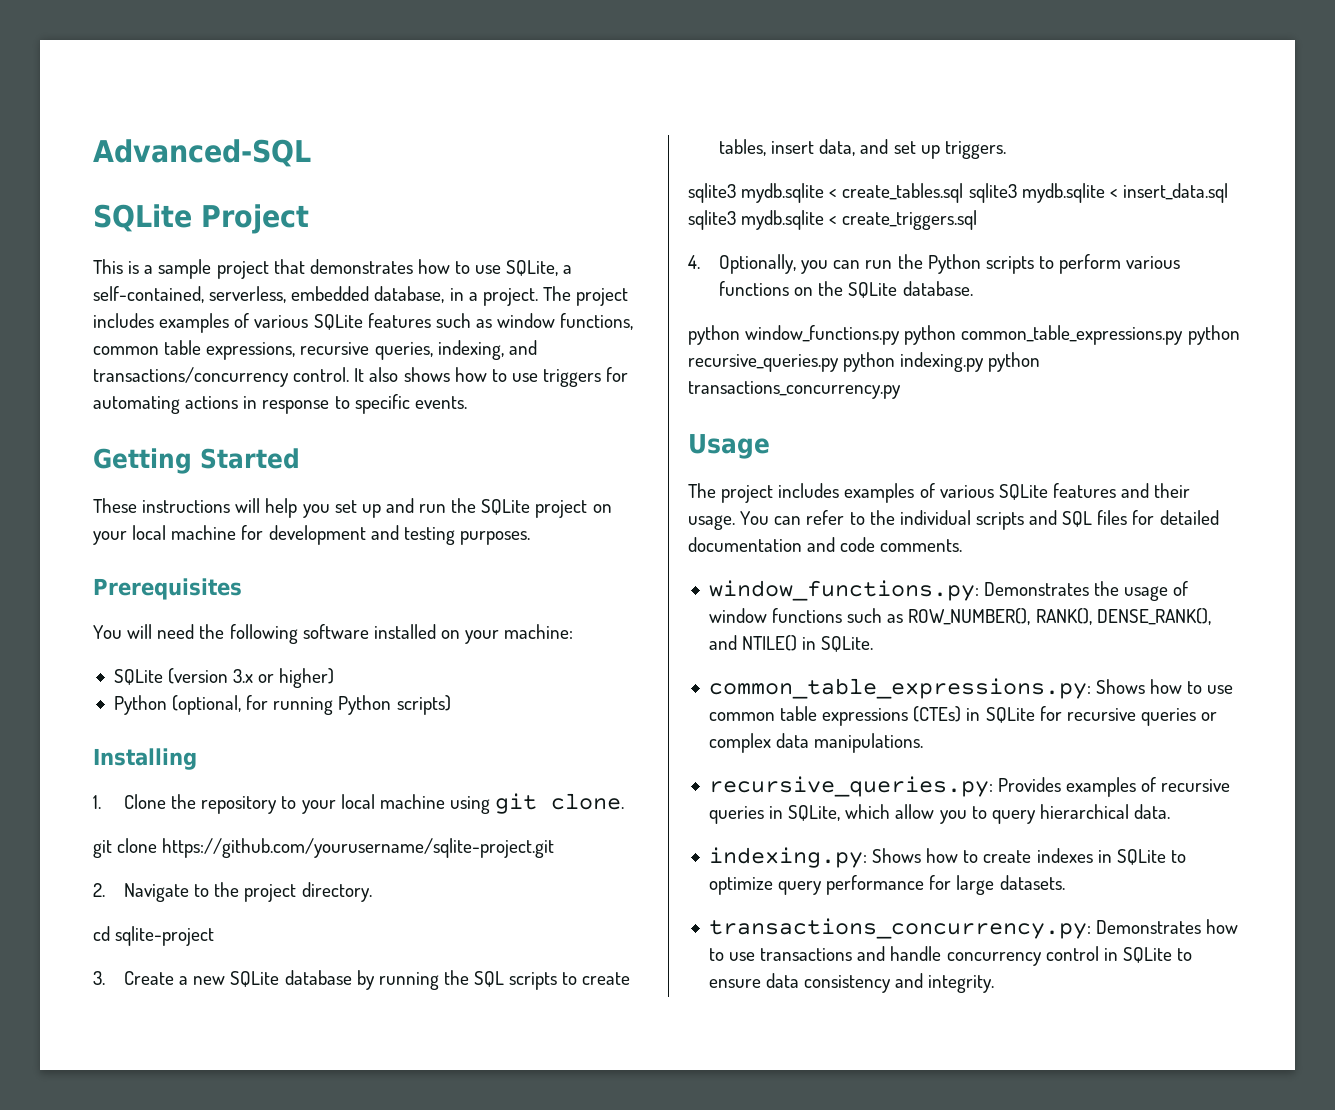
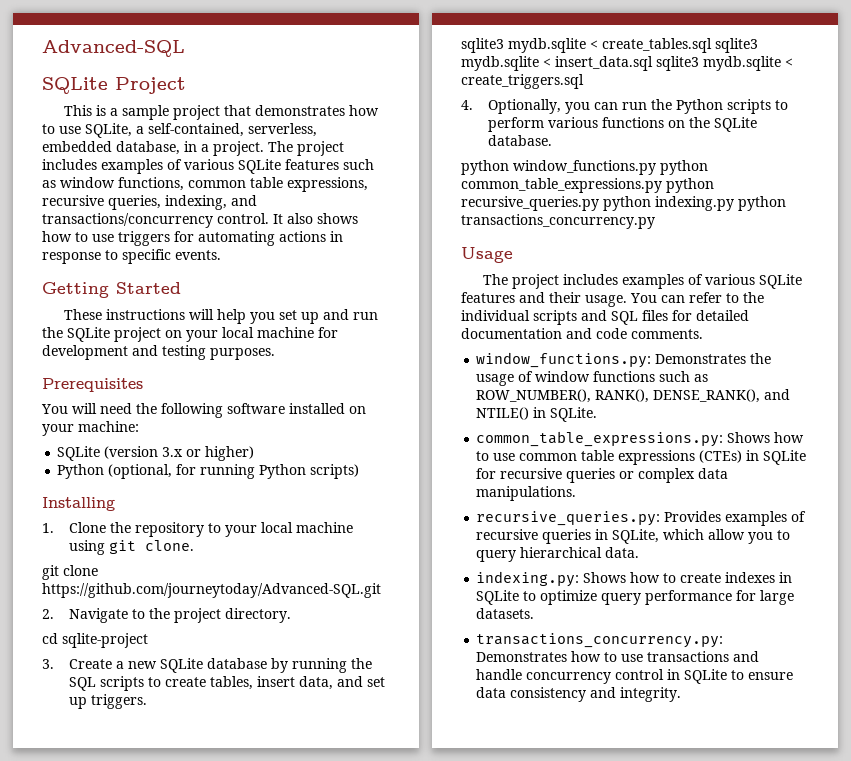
- git clone https://github.com/yourusername/sqlite-project.git
+ git clone https://github.com/journeytoday/Advanced-SQL.git

